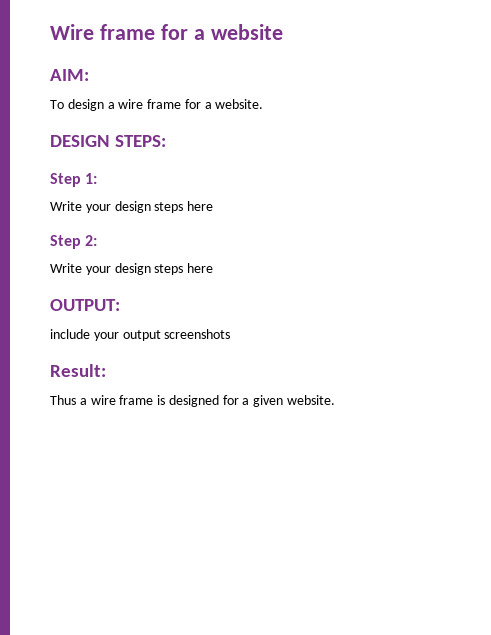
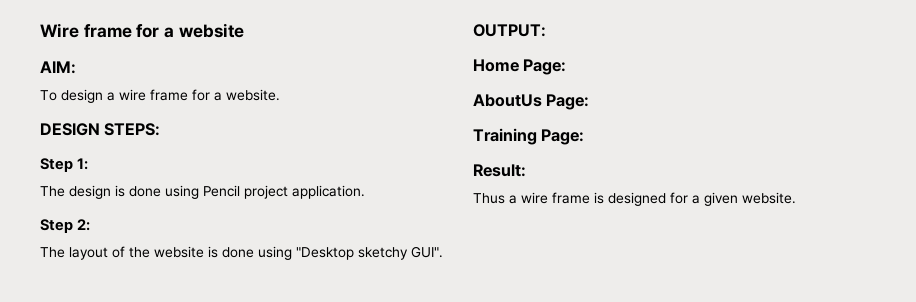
  Step 1:
- Write your design steps here
+ The design is done using Pencil project application.
  Step 2:
- Write your design steps here
+ The layout of the website is done using "Desktop sketchy GUI".
  OUTPUT:
- include your output screenshots
+ Home Page:
+ AboutUs Page:
+ Training Page:

